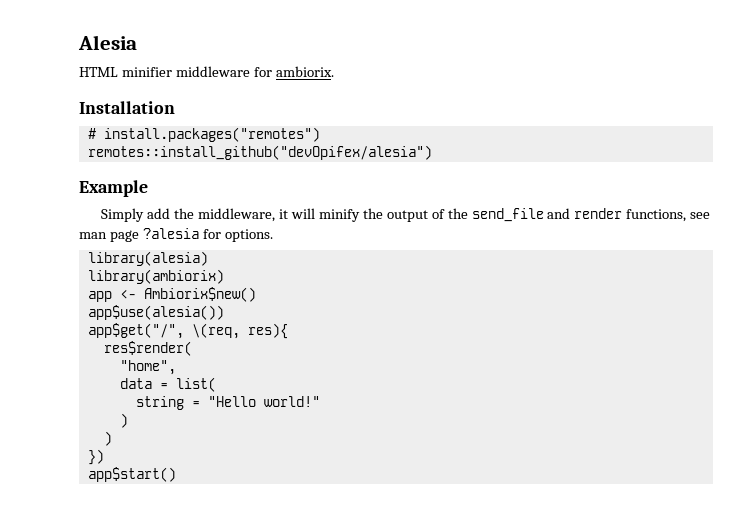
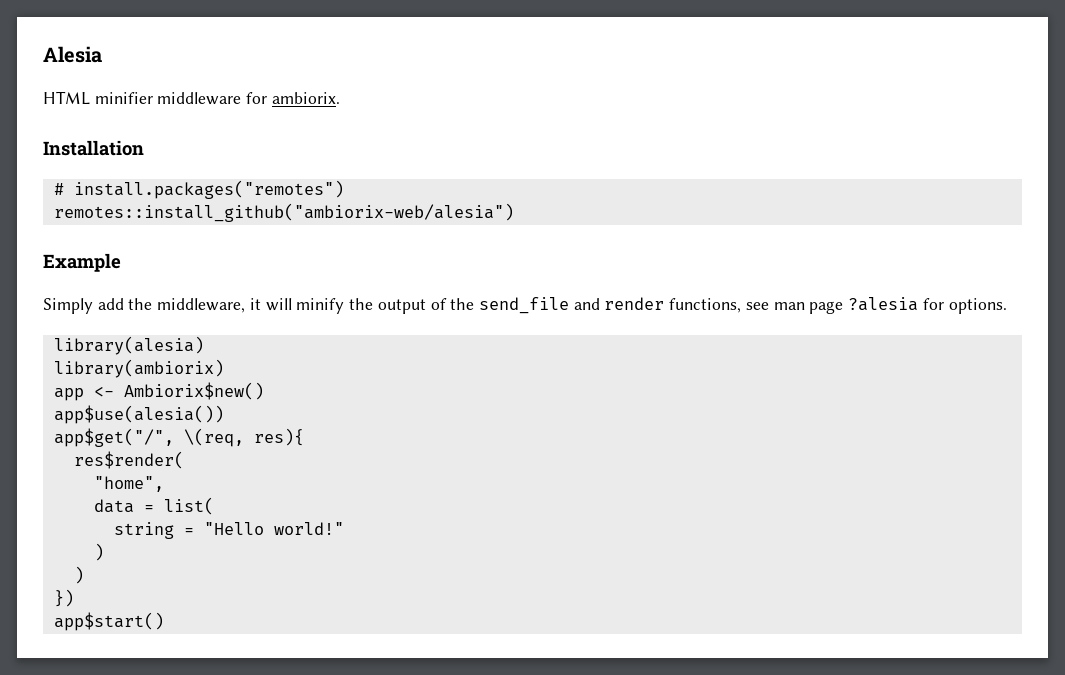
- remotes::install_github("devOpifex/alesia")
+ remotes::install_github("ambiorix-web/alesia")

